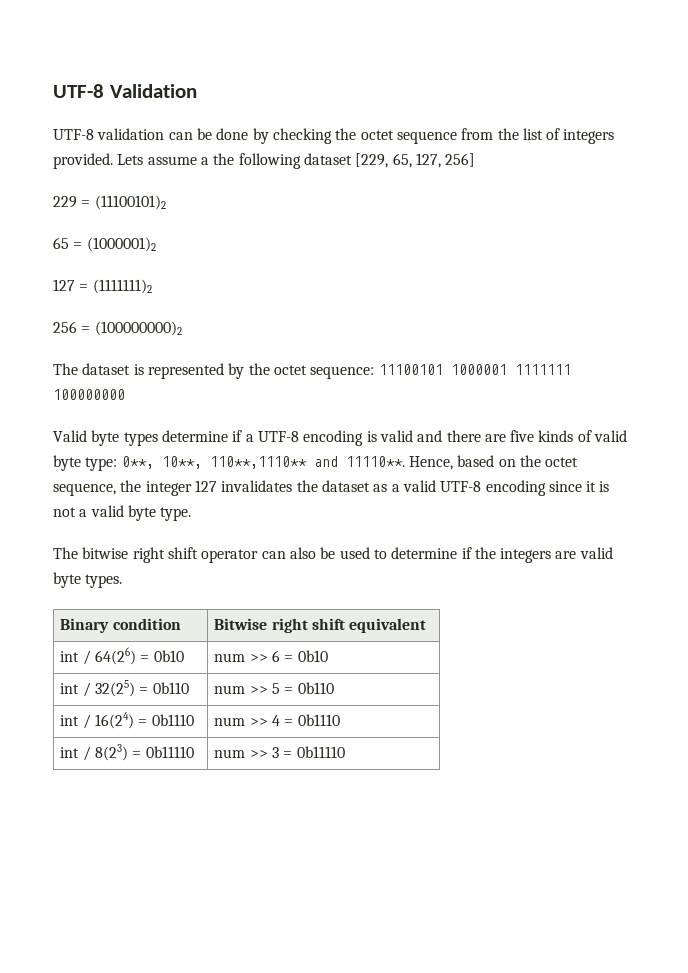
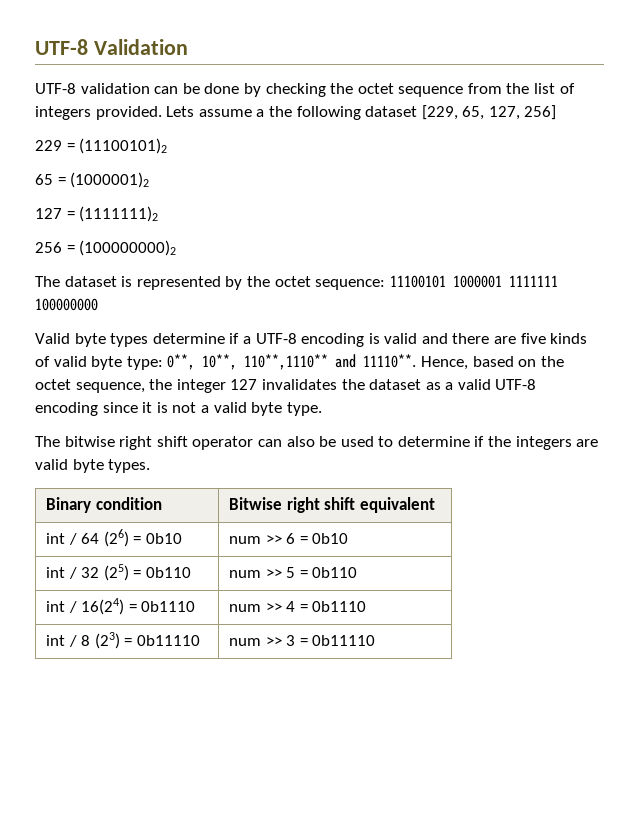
- int / 64(26) = 0b10 | num >> 6 = 0b10
+ int / 64 (26) = 0b10 | num >> 6 = 0b10
- int / 32(25) = 0b110 | num >> 5 = 0b110
+ int / 32 (25) = 0b110 | num >> 5 = 0b110
- int / 8(23) = 0b11110 | num >> 3 = 0b11110
+ int / 8 (23) = 0b11110 | num >> 3 = 0b11110

